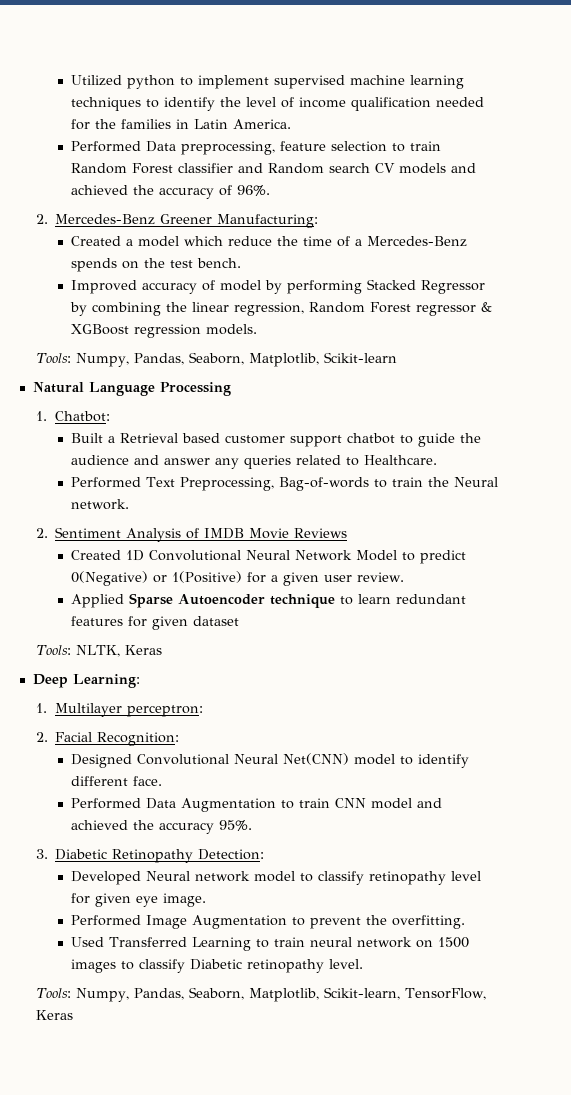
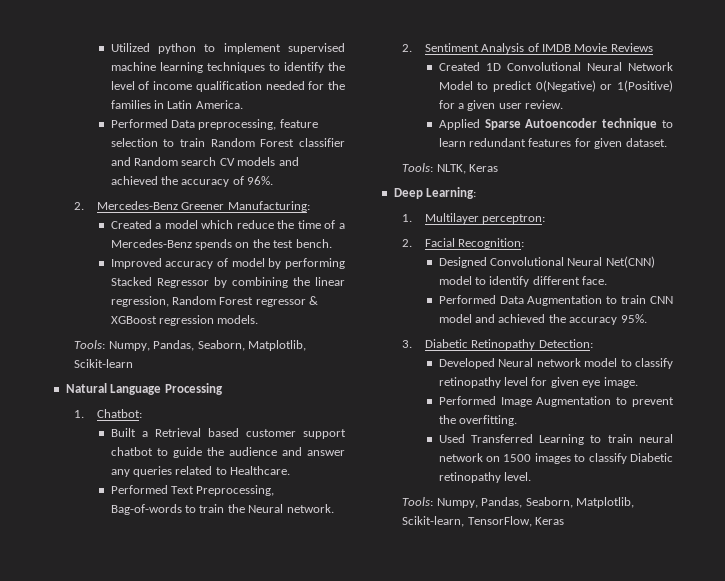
- Applied Sparse Autoencoder technique to learn redundant features for given dataset
+ Applied Sparse Autoencoder technique to learn redundant features for given dataset.

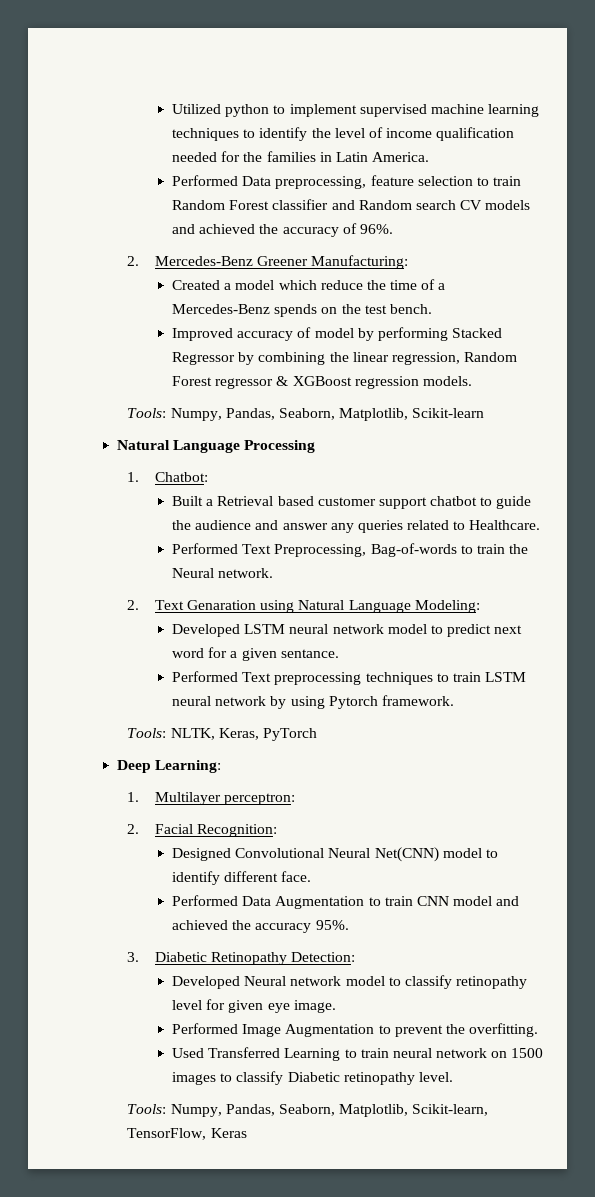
- 2. Sentiment Analysis of IMDB Movie Reviews
- Created 1D Convolutional Neural Network Model to predict 0(Negative) or 1(Positive) for a given user review.
- Applied Sparse Autoencoder technique to learn redundant features for given dataset.
+ 2. Text Genaration using Natural Language Modeling:
+ Developed LSTM neural network model to predict next word for a given sentance.
+ Performed Text preprocessing techniques to train LSTM neural network by using Pytorch framework.
- Tools: NLTK, Keras
+ Tools: NLTK, Keras, PyTorch

